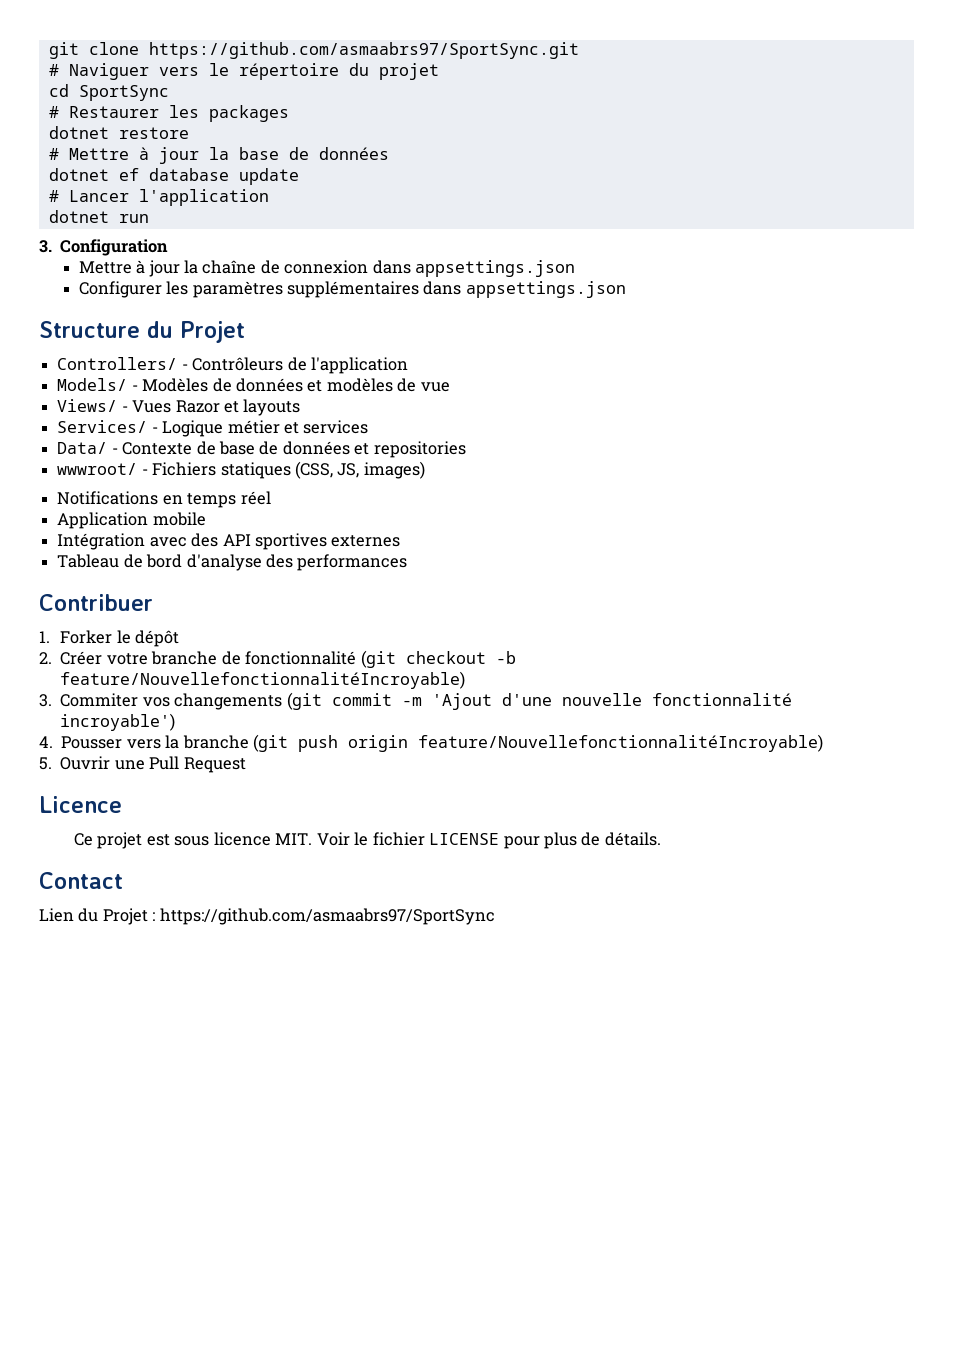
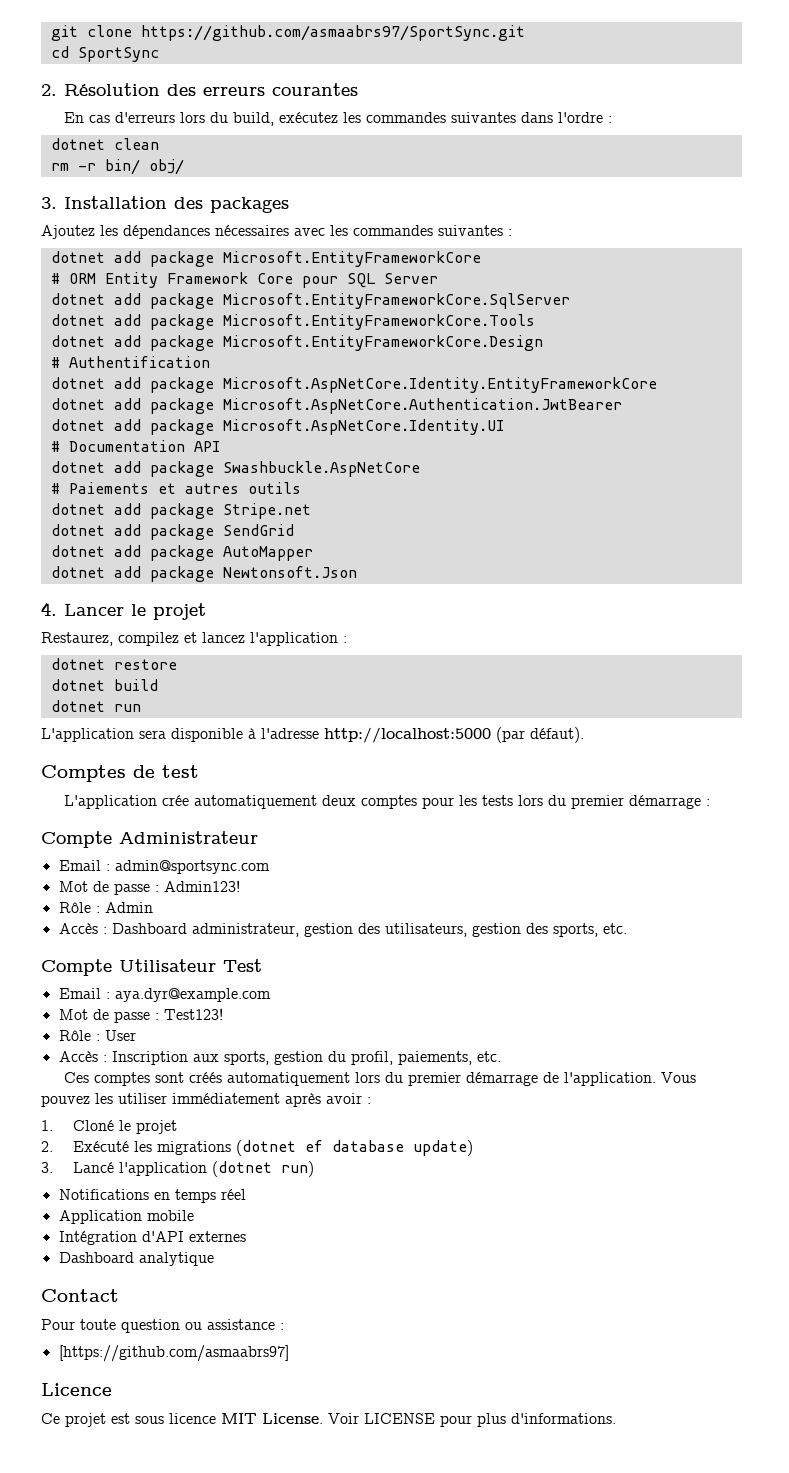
- # Naviguer vers le répertoire du projet
  cd SportSync
- # Restaurer les packages
+ 2. Résolution des erreurs courantes
+ En cas d'erreurs lors du build, exécutez les commandes suivantes dans l'ordre :
+ dotnet clean
+ rm -r bin/ obj/
+ 3. Installation des packages
+ Ajoutez les dépendances nécessaires avec les commandes suivantes :
+ dotnet add package Microsoft.EntityFrameworkCore
+ # ORM Entity Framework Core pour SQL Server
+ dotnet add package Microsoft.EntityFrameworkCore.SqlServer
+ dotnet add package Microsoft.EntityFrameworkCore.Tools
+ dotnet add package Microsoft.EntityFrameworkCore.Design
+ # Authentification
+ dotnet add package Microsoft.AspNetCore.Identity.EntityFrameworkCore
+ dotnet add package Microsoft.AspNetCore.Authentication.JwtBearer
+ dotnet add package Microsoft.AspNetCore.Identity.UI
+ # Documentation API
+ dotnet add package Swashbuckle.AspNetCore
+ # Paiements et autres outils
+ dotnet add package Stripe.net
+ dotnet add package SendGrid
+ dotnet add package AutoMapper
+ dotnet add package Newtonsoft.Json
+ 4. Lancer le projet
+ Restaurez, compilez et lancez l'application :
  dotnet restore
- # Mettre à jour la base de données
- dotnet ef database update
- # Lancer l'application
+ dotnet build
  dotnet run
- 3. Configuration
- Mettre à jour la chaîne de connexion dans appsettings.json
- Configurer les paramètres supplémentaires dans appsettings.json
- Structure du Projet
- Controllers/ - Contrôleurs de l'application
- Models/ - Modèles de données et modèles de vue
- Views/ - Vues Razor et layouts
- Services/ - Logique métier et services
- Data/ - Contexte de base de données et repositories
- wwwroot/ - Fichiers statiques (CSS, JS, images)
+ L'application sera disponible à l'adresse http://localhost:5000 (par défaut).
+ Comptes de test
+ L'application crée automatiquement deux comptes pour les tests lors du premier démarrage :
+ Compte Administrateur
+ Email : admin@sportsync.com
+ Mot de passe : Admin123!
+ Rôle : Admin
+ Accès : Dashboard administrateur, gestion des utilisateurs, gestion des sports, etc.
+ Compte Utilisateur Test
+ Email : aya.dyr@example.com
+ Mot de passe : Test123!
+ Rôle : User
+ Accès : Inscription aux sports, gestion du profil, paiements, etc.
+ Ces comptes sont créés automatiquement lors du premier démarrage de l'application. Vous pouvez les utiliser immédiatement après avoir :
+ 1. Cloné le projet
+ 2. Exécuté les migrations (dotnet ef database update)
+ 3. Lancé l'application (dotnet run)
- Intégration avec des API sportives externes
- Tableau de bord d'analyse des performances
- Contribuer
- 1. Forker le dépôt
- 2. Créer votre branche de fonctionnalité (git checkout -b feature/NouvellefonctionnalitéIncroyable)
- 3. Commiter vos changements (git commit -m 'Ajout d'une nouvelle fonctionnalité incroyable')
- 4. Pousser vers la branche (git push origin feature/NouvellefonctionnalitéIncroyable)
- 5. Ouvrir une Pull Request
+ Intégration d'API externes
+ Dashboard analytique
+ Contact
+ Pour toute question ou assistance :
+ [https://github.com/asmaabrs97]
- Ce projet est sous licence MIT. Voir le fichier LICENSE pour plus de détails.
- Contact
- Lien du Projet : https://github.com/asmaabrs97/SportSync
+ Ce projet est sous licence MIT License. Voir LICENSE pour plus d'informations.

